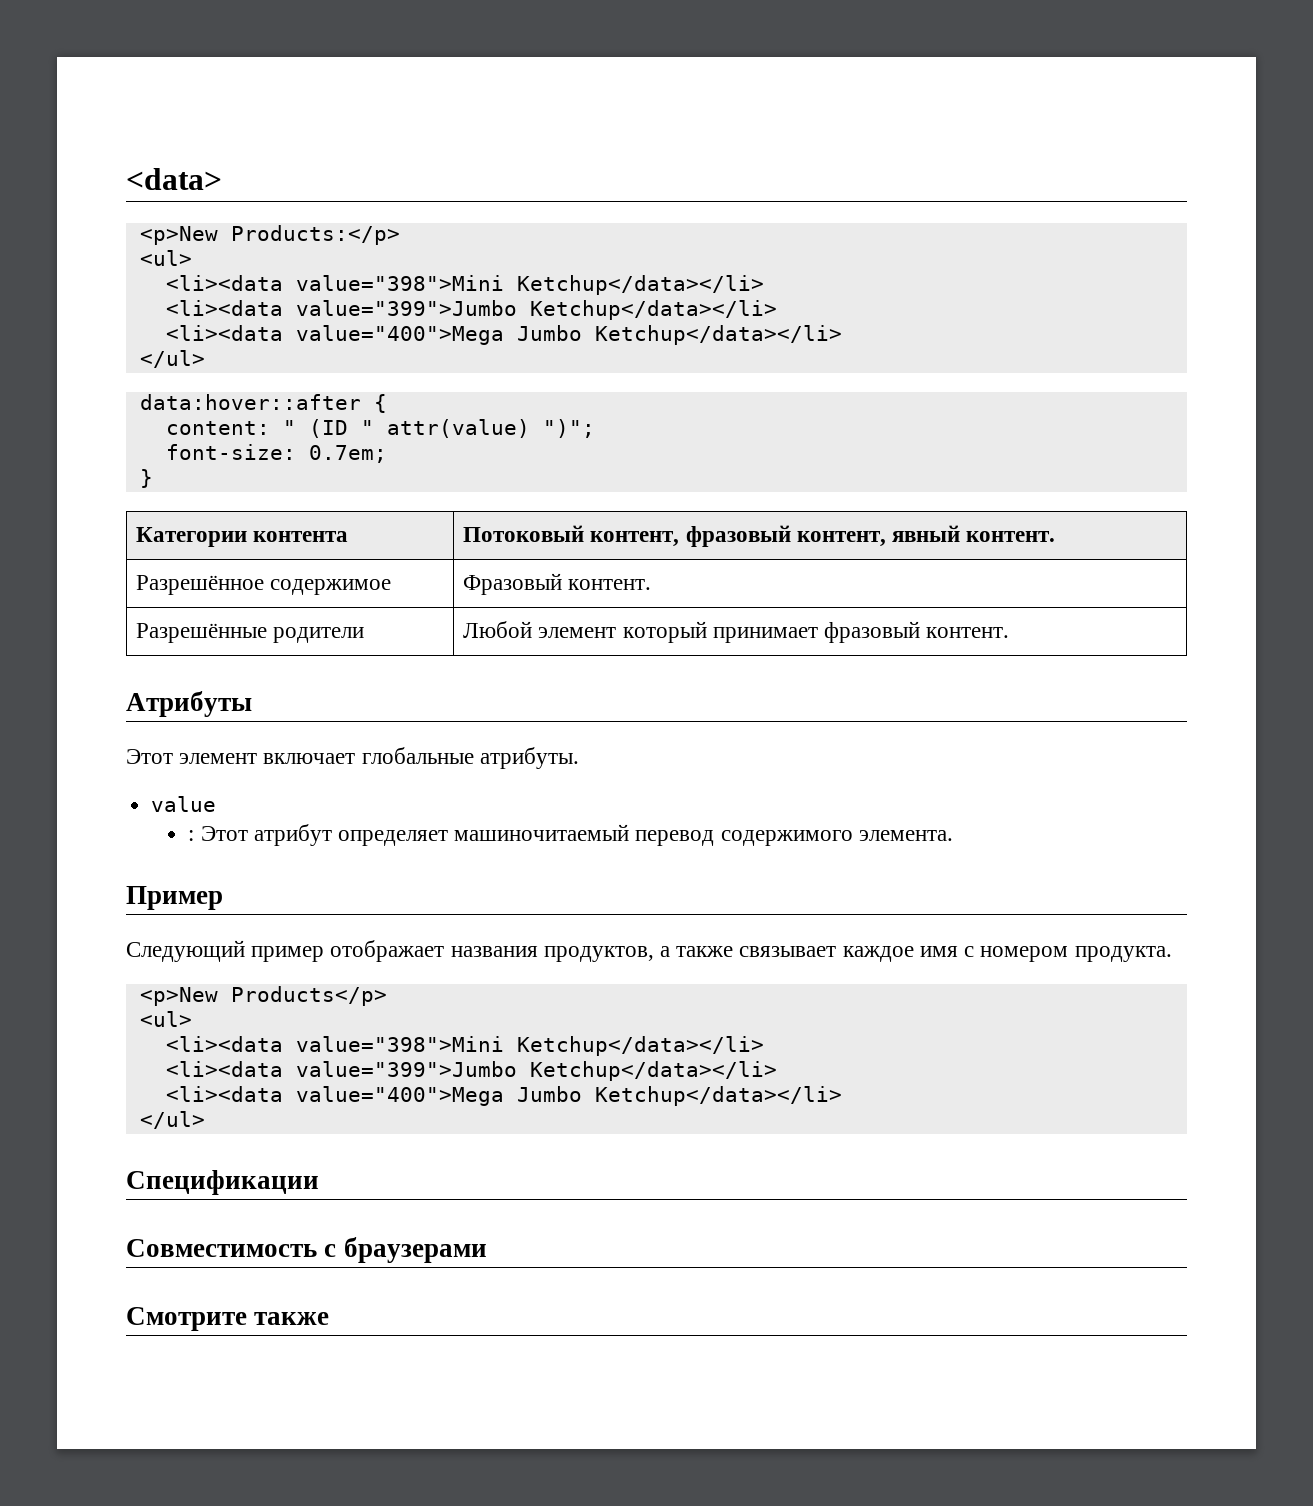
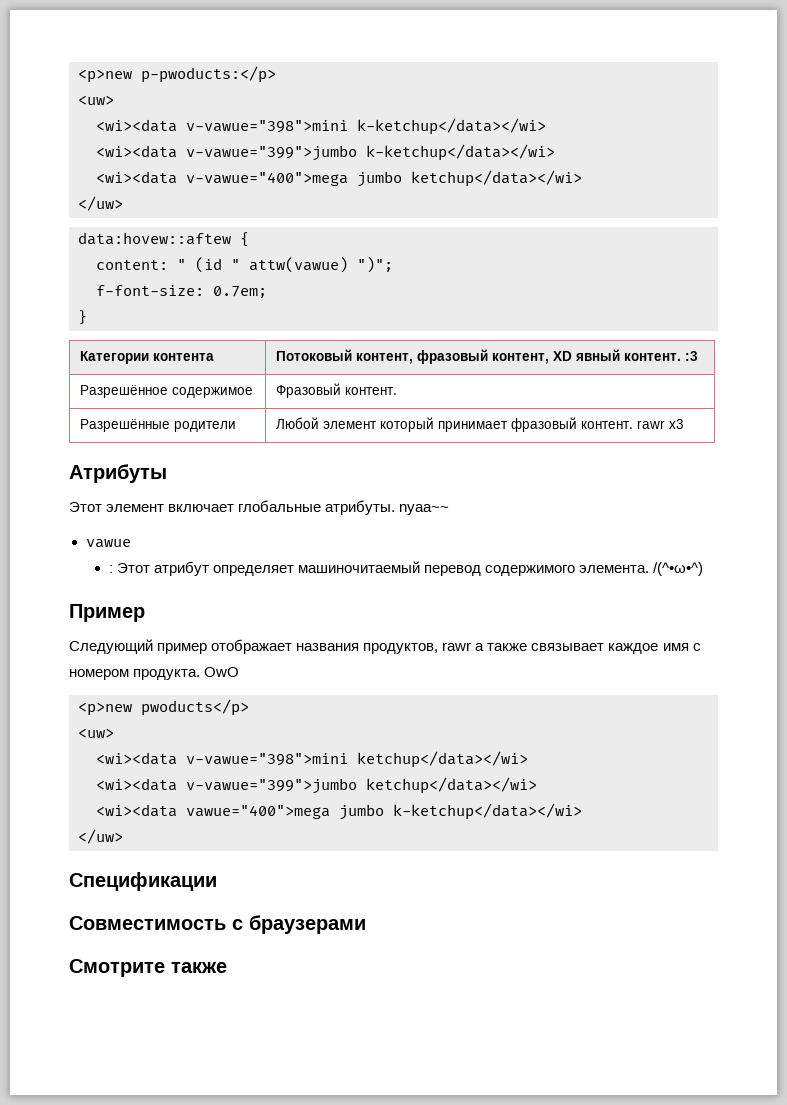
- <data>
- <p>New Products:</p>
- <ul>
- <li><data value="398">Mini Ketchup</data></li>
- <li><data value="399">Jumbo Ketchup</data></li>
- <li><data value="400">Mega Jumbo Ketchup</data></li>
- </ul>
- data:hover::after {
+ <p>new p-pwoducts:</p>
+ <uw>
+ <wi><data v-vawue="398">mini k-ketchup</data></wi>
+ <wi><data v-vawue="399">jumbo k-ketchup</data></wi>
+ <wi><data v-vawue="400">mega jumbo ketchup</data></wi>
+ </uw>
+ data:hovew::aftew {
- content: " (ID " attr(value) ")";
+ content: " (id " attw(vawue) ")";
- font-size: 0.7em;
+ f-font-size: 0.7em;
- Категории контента | Потоковый контент, фразовый контент, явный контент.
+ Категории контента | Потоковый контент, фразовый контент, XD явный контент. :3
- Разрешённые родители | Любой элемент который принимает фразовый контент.
+ Разрешённые родители | Любой элемент который принимает фразовый контент. rawr x3
- Этот элемент включает глобальные атрибуты.
- value
+ Этот элемент включает глобальные атрибуты. nyaa~~
+ vawue
+ /(^•ω•^)
- Следующий пример отображает названия продуктов, а также связывает каждое имя с номером продукта.
- <p>New Products</p>
- <ul>
- <li><data value="398">Mini Ketchup</data></li>
- <li><data value="399">Jumbo Ketchup</data></li>
- <li><data value="400">Mega Jumbo Ketchup</data></li>
- </ul>
+ Следующий пример отображает названия продуктов, rawr а также связывает каждое имя с номером продукта. OwO
+ <p>new pwoducts</p>
+ <uw>
+ <wi><data v-vawue="398">mini ketchup</data></wi>
+ <wi><data v-vawue="399">jumbo ketchup</data></wi>
+ <wi><data vawue="400">mega jumbo k-ketchup</data></wi>
+ </uw>

